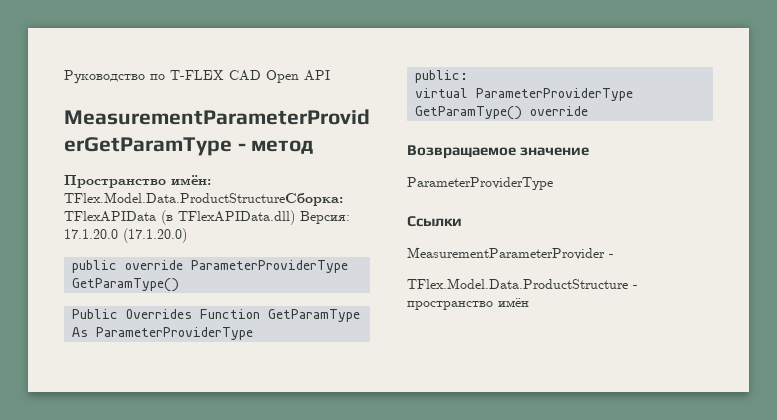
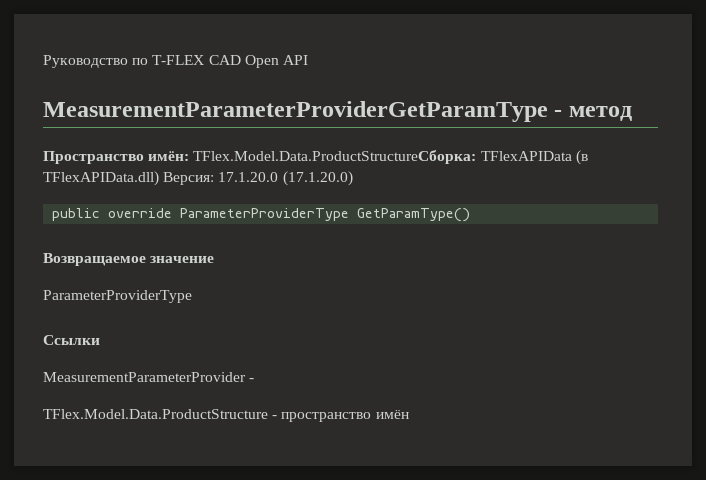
- Public Overrides Function GetParamType As ParameterProviderType
- public:
- virtual ParameterProviderType GetParamType() override

